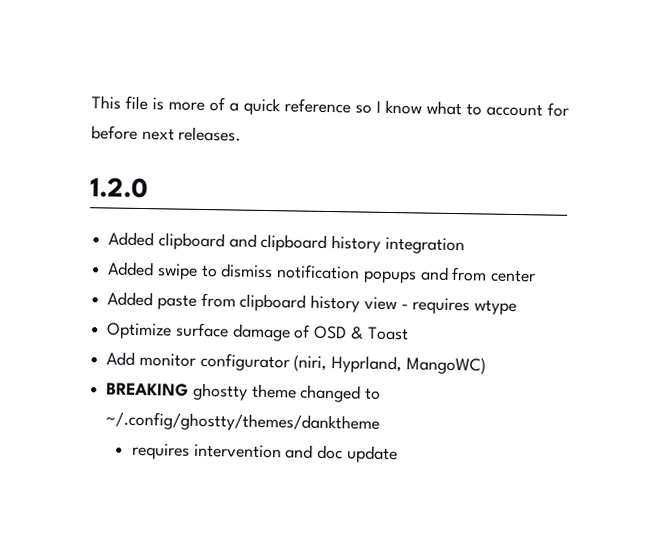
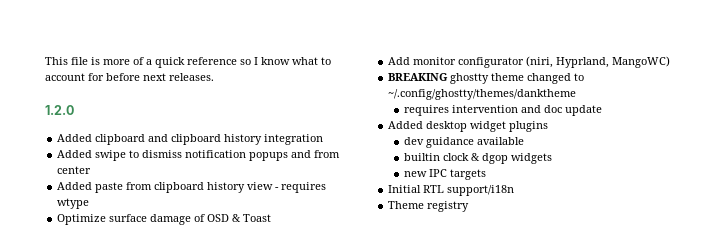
+ Added desktop widget plugins
+ dev guidance available
+ builtin clock & dgop widgets
+ new IPC targets
+ Initial RTL support/i18n
+ Theme registry

